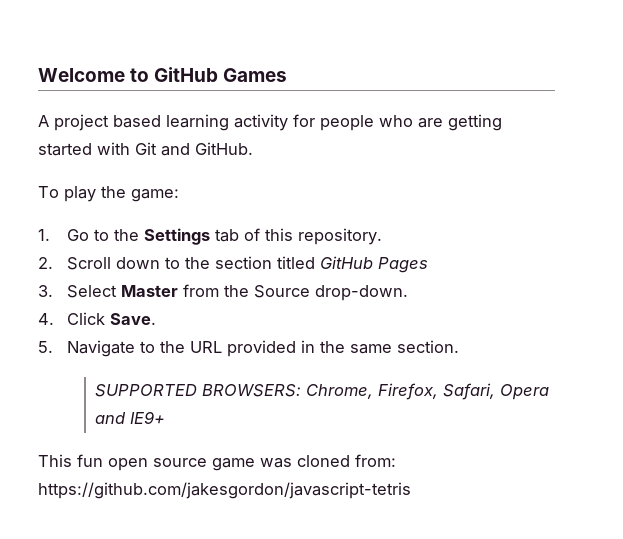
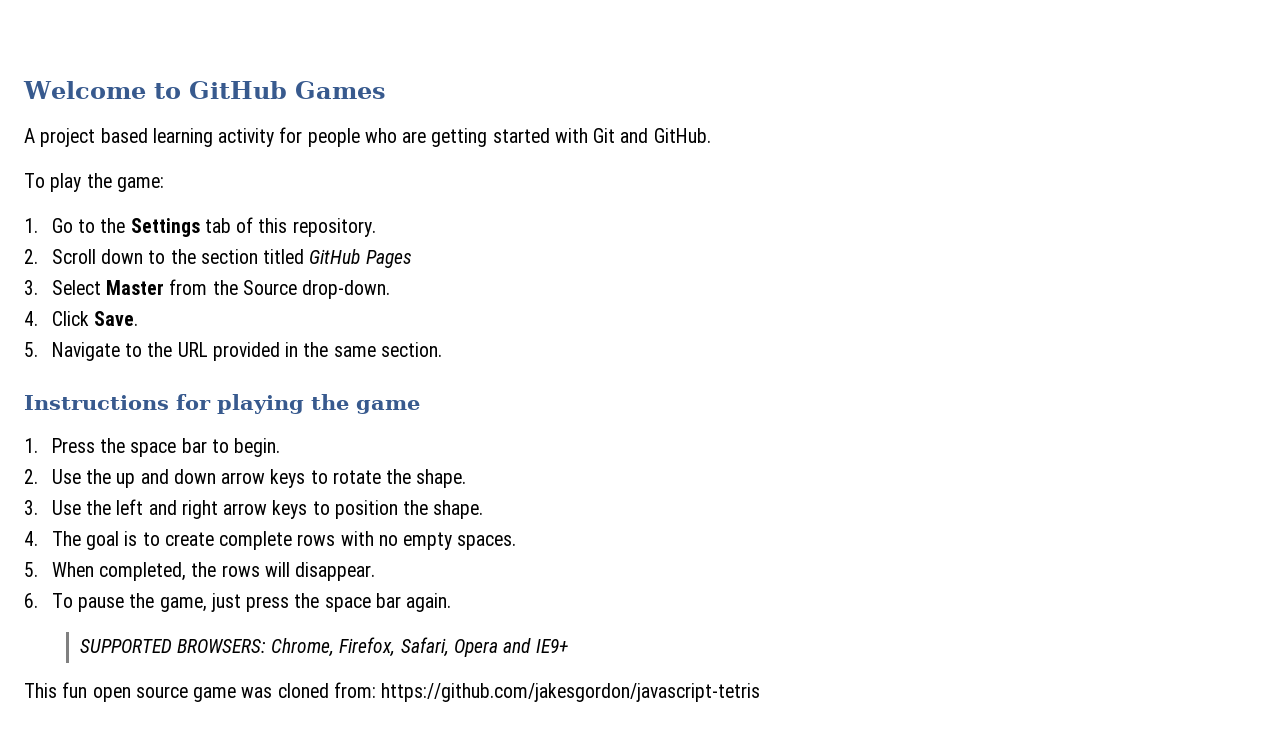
+ Instructions for playing the game
+ 1. Press the space bar to begin.
+ 2. Use the up and down arrow keys to rotate the shape.
+ 3. Use the left and right arrow keys to position the shape.
+ 4. The goal is to create complete rows with no empty spaces.
+ 5. When completed, the rows will disappear.
+ 6. To pause the game, just press the space bar again.

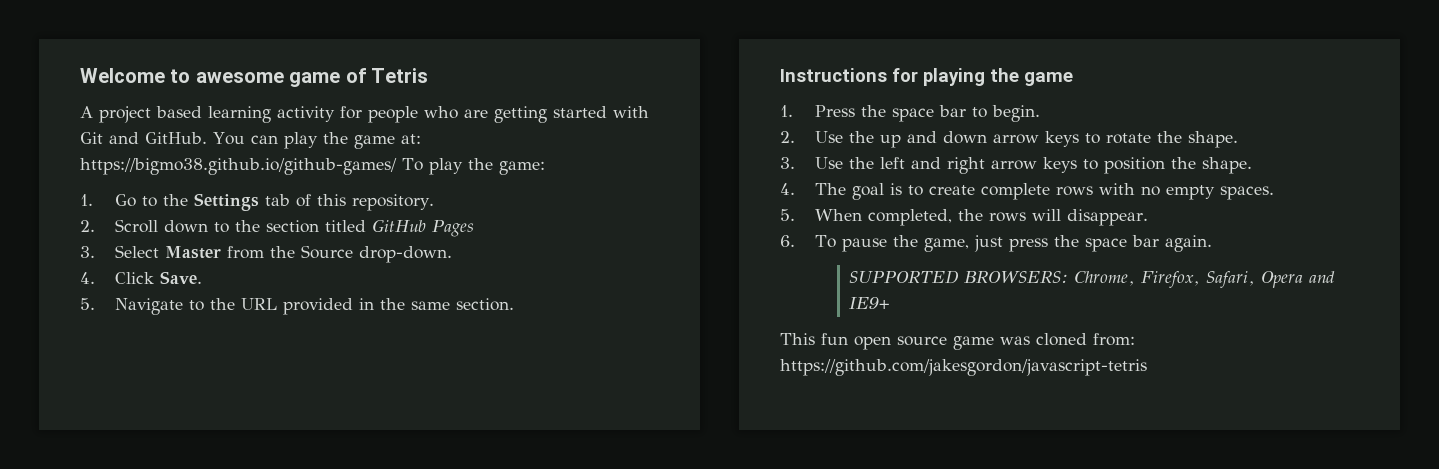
- Welcome to GitHub Games
+ Welcome to awesome game of Tetris
- A project based learning activity for people who are getting started with Git and GitHub.
- To play the game:
+ A project based learning activity for people who are getting started with Git and GitHub. You can play the game at: https://bigmo38.github.io/github-games/ To play the game:

